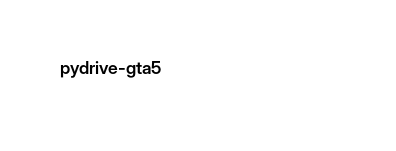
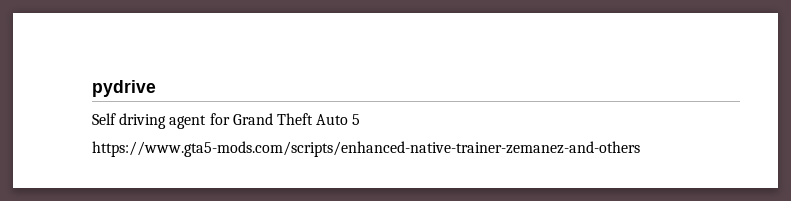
- pydrive-gta5
+ pydrive
+ Self driving agent for Grand Theft Auto 5
+ https://www.gta5-mods.com/scripts/enhanced-native-trainer-zemanez-and-others

